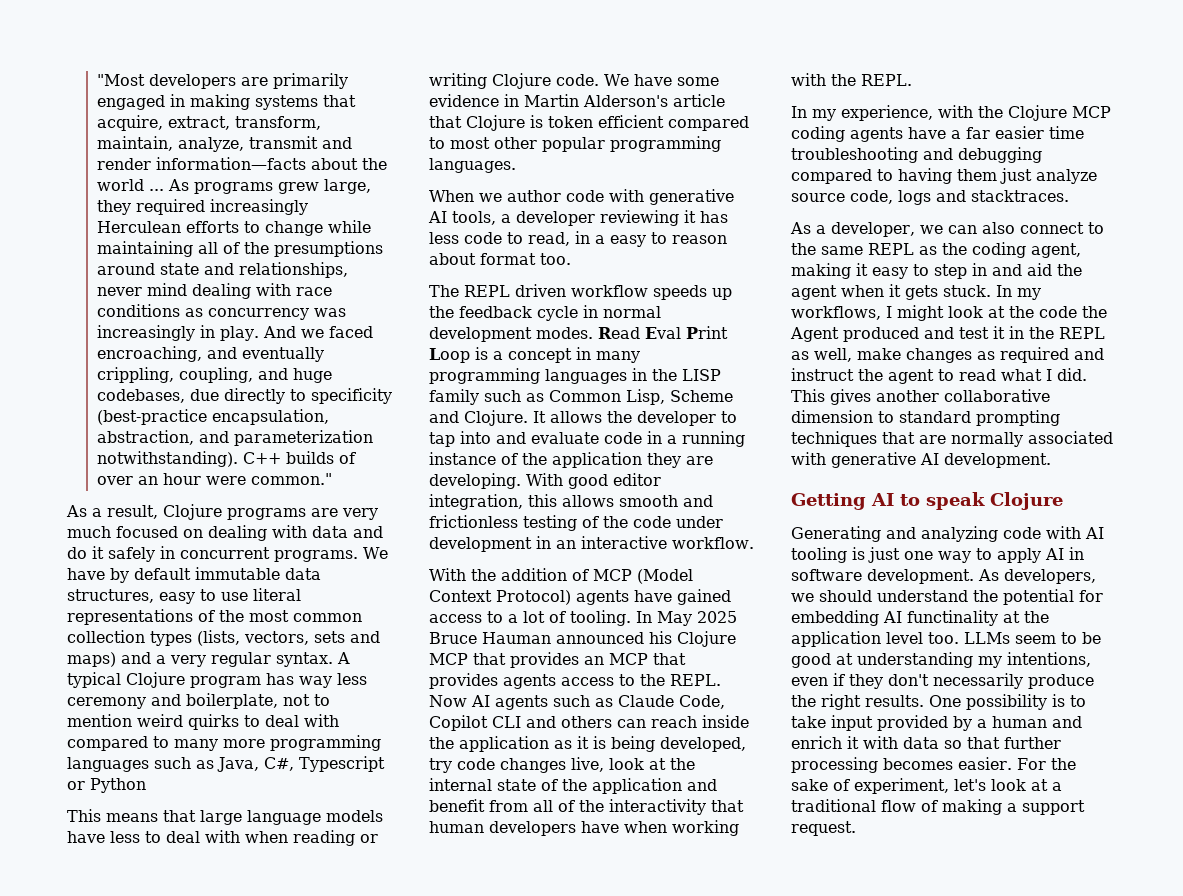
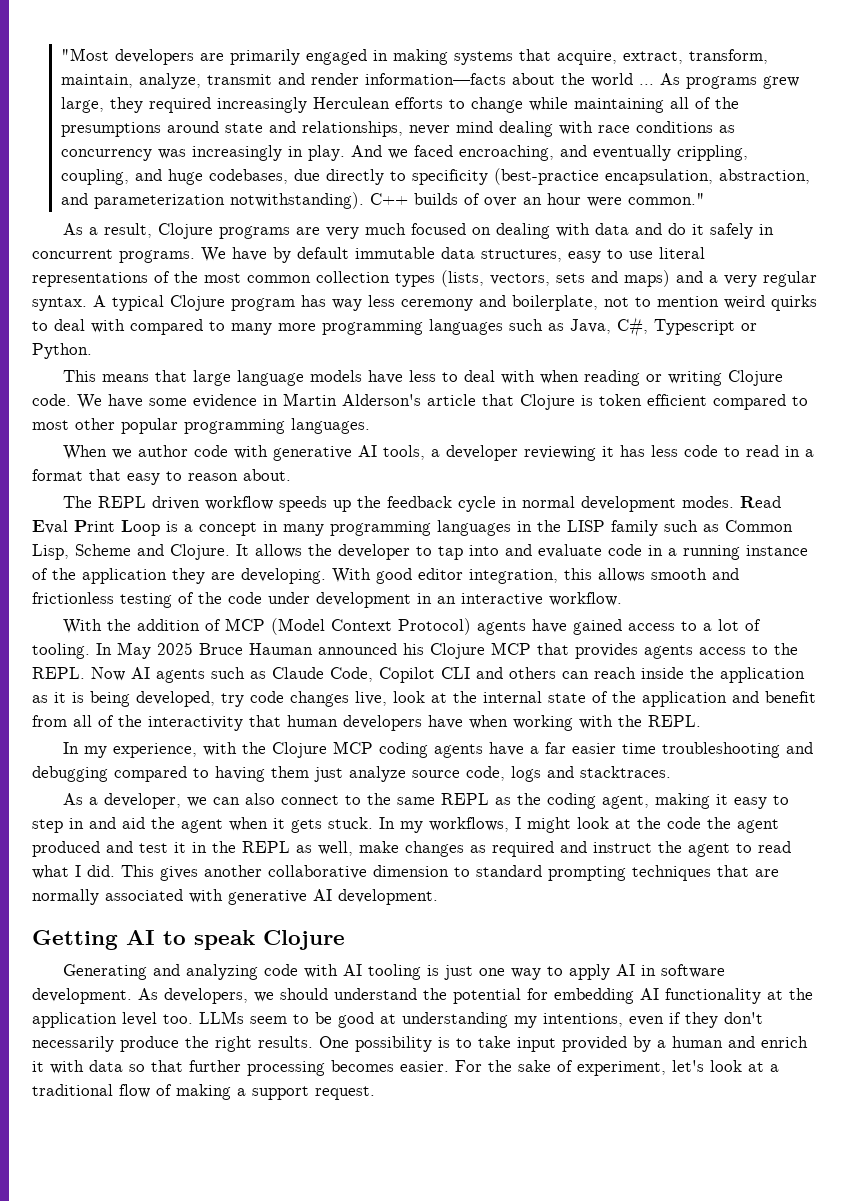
- A typical Clojure program has way less ceremony and boilerplate, not to mention weird quirks to deal with compared to many more programming languages such as Java, C#, Typescript or Python
+ A typical Clojure program has way less ceremony and boilerplate, not to mention weird quirks to deal with compared to many more programming languages such as Java, C#, Typescript or Python.
- When we author code with generative AI tools, a developer reviewing it has less code to read, in a easy to reason about format too.
+ When we author code with generative AI tools, a developer reviewing it has less code to read in a format that easy to reason about.
- In May 2025 Bruce Hauman announced his Clojure MCP that provides an MCP that provides agents access to the REPL.
+ In May 2025 Bruce Hauman announced his Clojure MCP that provides agents access to the REPL.
- In my workflows, I might look at the code the Agent produced and test it in the REPL as well, make changes as required and instruct the agent to read what I did.
+ In my workflows, I might look at the code the agent produced and test it in the REPL as well, make changes as required and instruct the agent to read what I did.
- As developers, we should understand the potential for embedding AI functinality at the application level too.
+ As developers, we should understand the potential for embedding AI functionality at the application level too.

